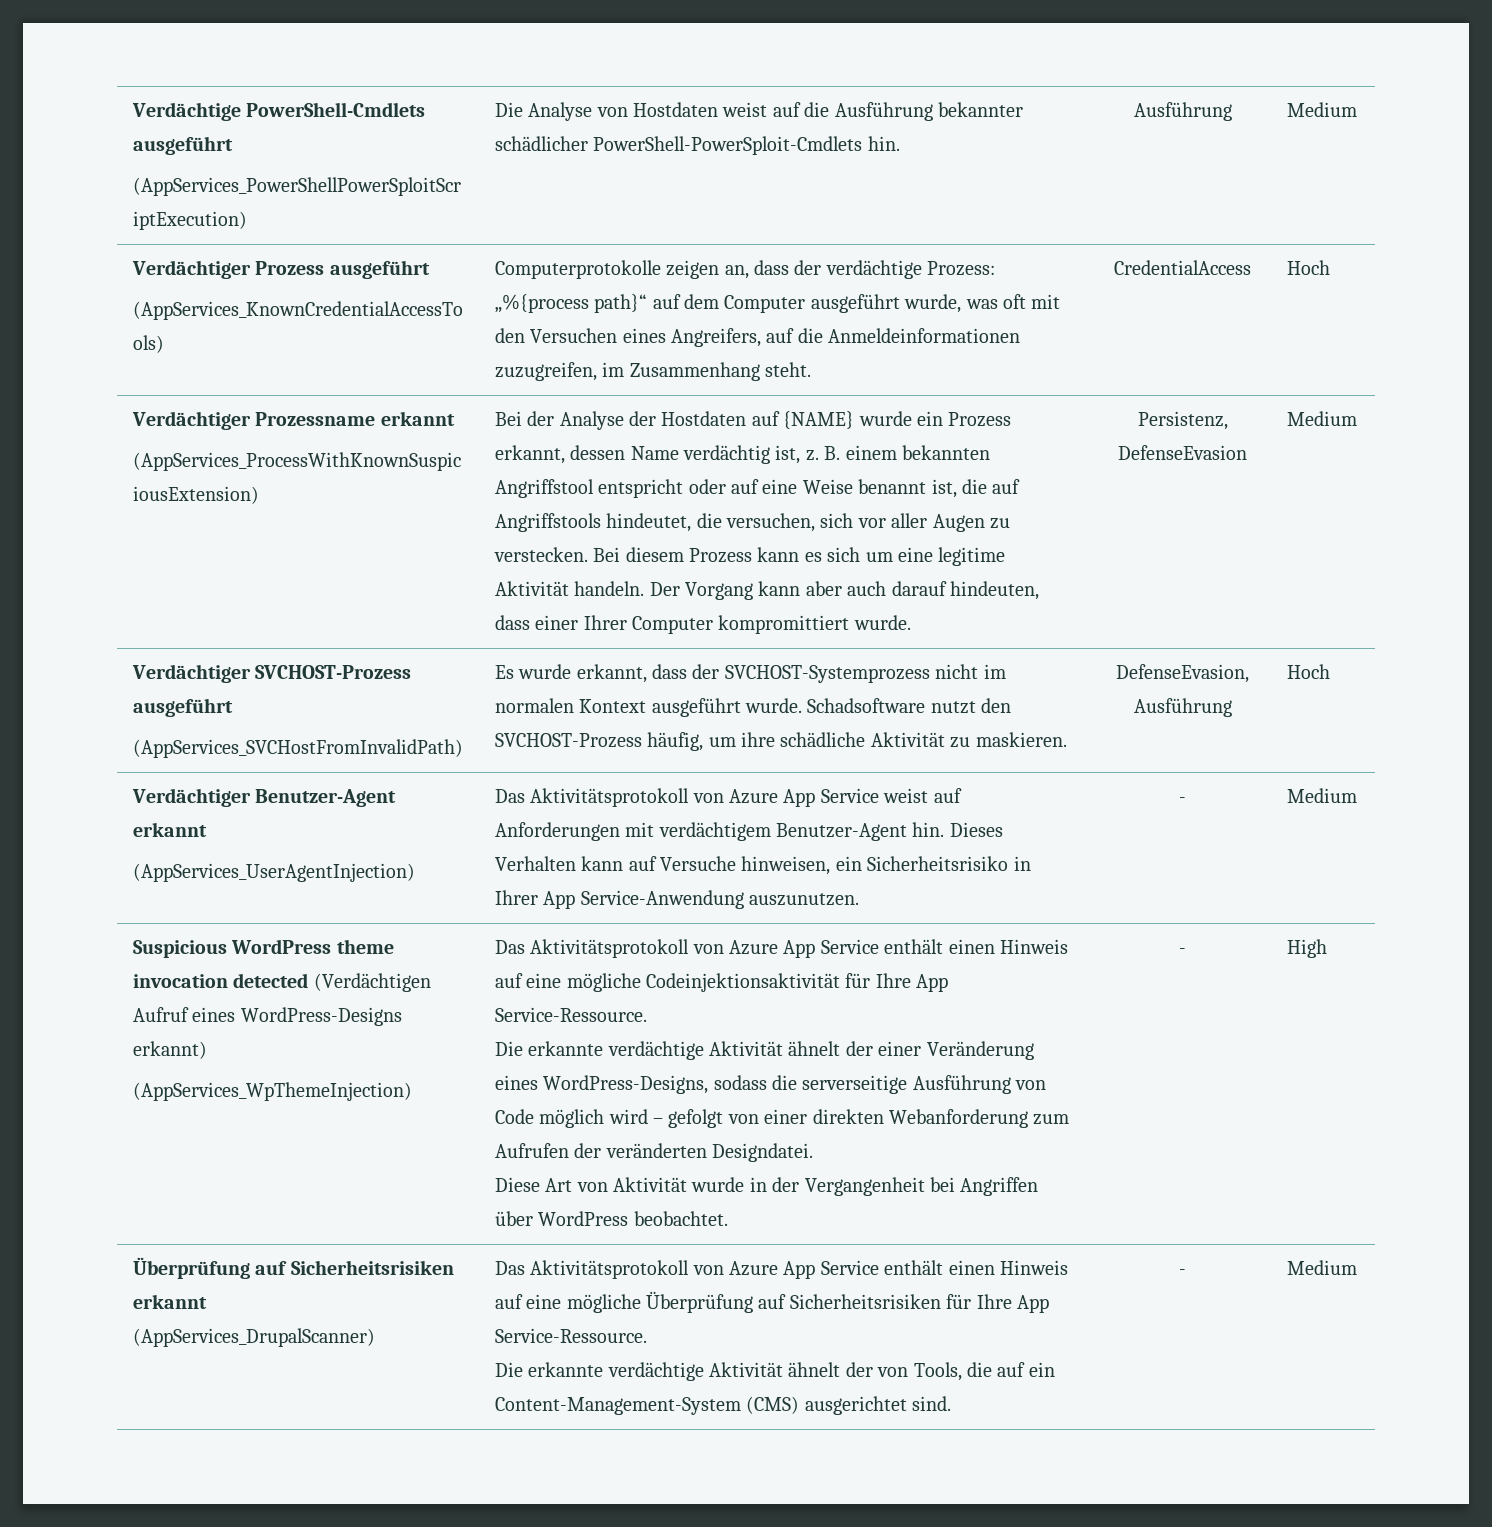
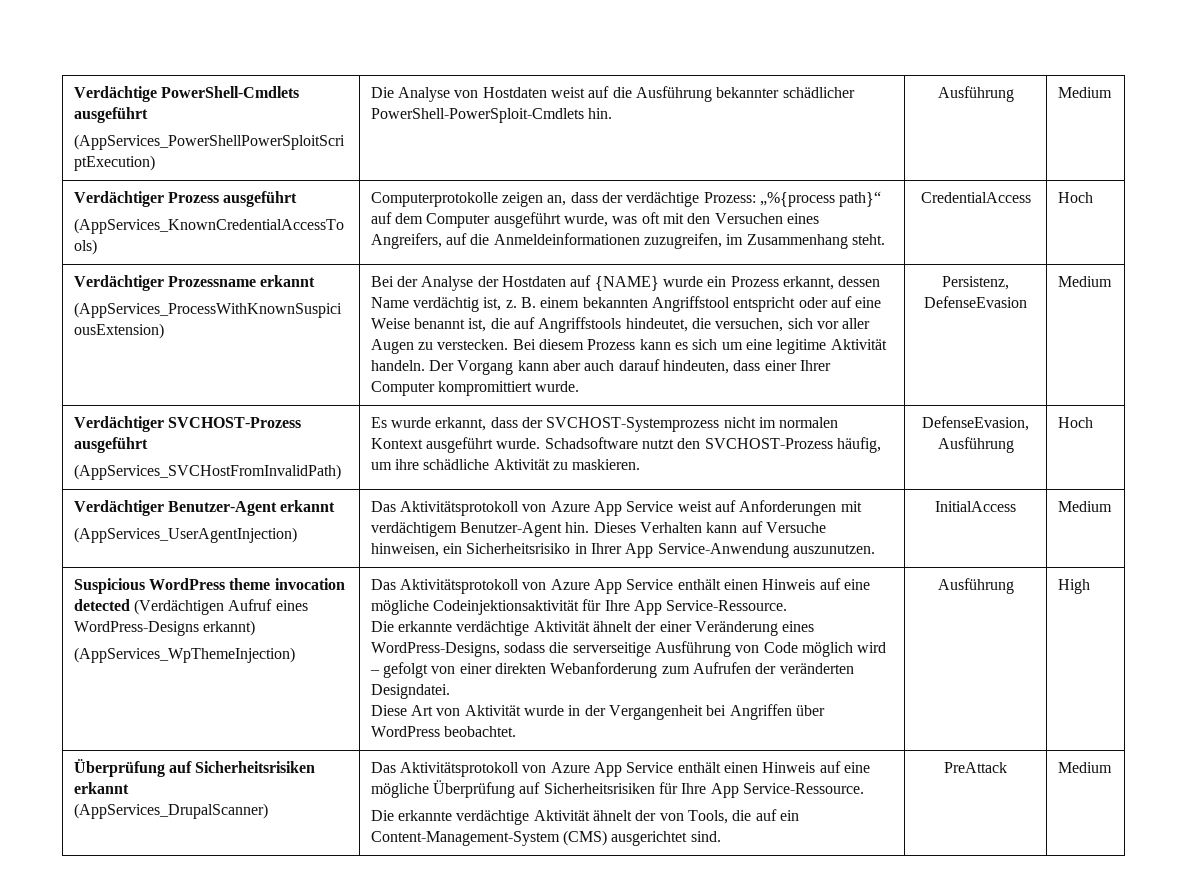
  Verdächtiger Benutzer-Agent erkannt
- (AppServices_UserAgentInjection) | Das Aktivitätsprotokoll von Azure App Service weist auf Anforderungen mit verdächtigem Benutzer-Agent hin. Dieses Verhalten kann auf Versuche hinweisen, ein Sicherheitsrisiko in Ihrer App Service-Anwendung auszunutzen. | - | Medium
+ (AppServices_UserAgentInjection) | Das Aktivitätsprotokoll von Azure App Service weist auf Anforderungen mit verdächtigem Benutzer-Agent hin. Dieses Verhalten kann auf Versuche hinweisen, ein Sicherheitsrisiko in Ihrer App Service-Anwendung auszunutzen. | InitialAccess | Medium
- Diese Art von Aktivität wurde in der Vergangenheit bei Angriffen über WordPress beobachtet. | -
+ Diese Art von Aktivität wurde in der Vergangenheit bei Angriffen über WordPress beobachtet. | Ausführung
- Die erkannte verdächtige Aktivität ähnelt der von Tools, die auf ein Content-Management-System (CMS) ausgerichtet sind. | -
+ Die erkannte verdächtige Aktivität ähnelt der von Tools, die auf ein Content-Management-System (CMS) ausgerichtet sind. | PreAttack

